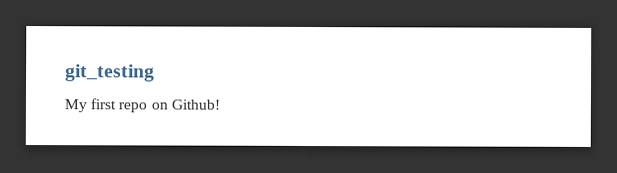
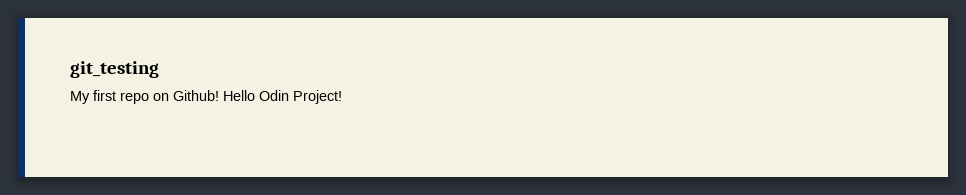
+ Hello Odin Project!

